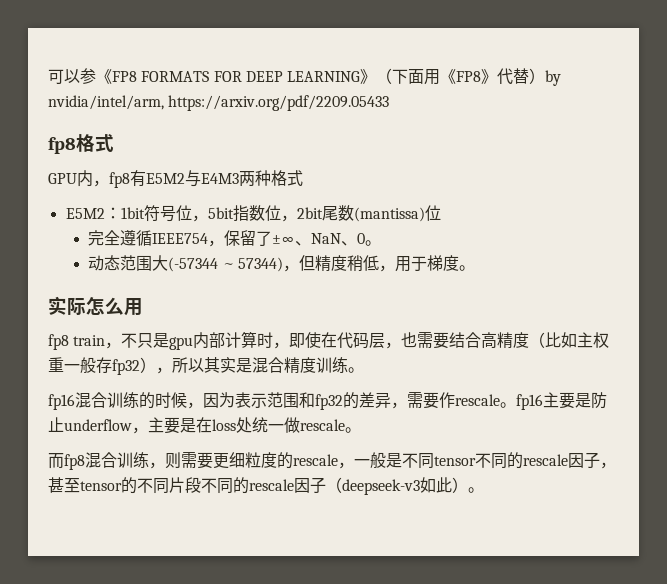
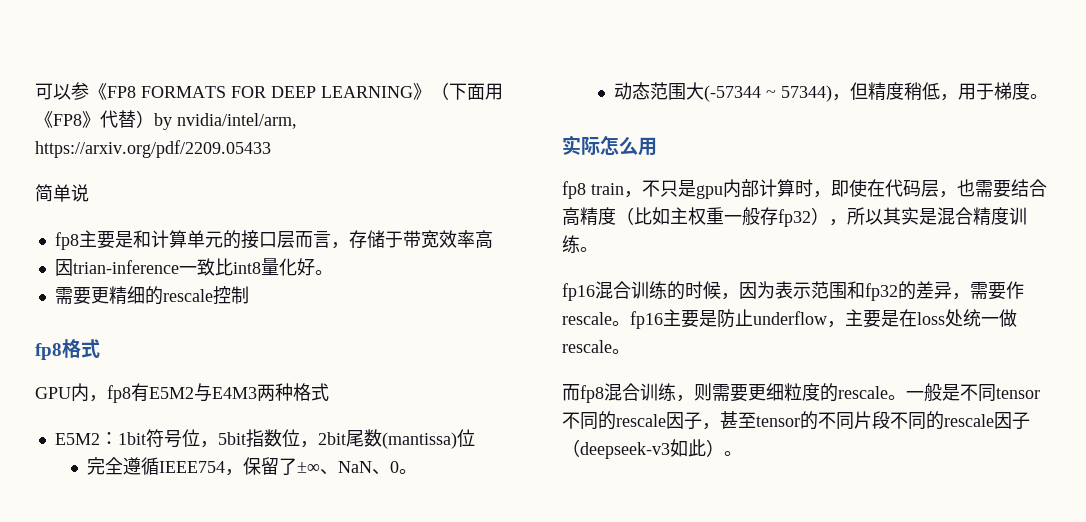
+ 简单说
+ fp8主要是和计算单元的接口层而言，存储于带宽效率高
+ 因trian-inference一致比int8量化好。
+ 需要更精细的rescale控制
- 而fp8混合训练，则需要更细粒度的rescale，一般是不同tensor不同的rescale因子，甚至tensor的不同片段不同的rescale因子（deepseek-v3如此）。
+ 而fp8混合训练，则需要更细粒度的rescale。一般是不同tensor不同的rescale因子，甚至tensor的不同片段不同的rescale因子（deepseek-v3如此）。

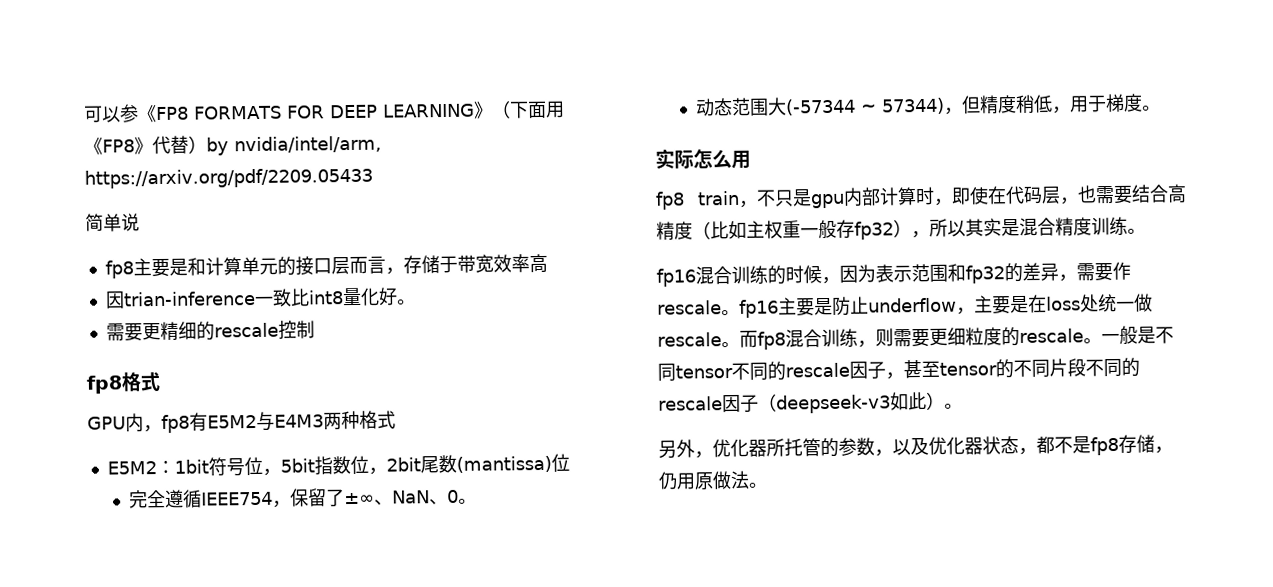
- fp16混合训练的时候，因为表示范围和fp32的差异，需要作rescale。fp16主要是防止underflow，主要是在loss处统一做rescale。
- 而fp8混合训练，则需要更细粒度的rescale。
+ fp16混合训练的时候，因为表示范围和fp32的差异，需要作rescale。fp16主要是防止underflow，主要是在loss处统一做rescale。而fp8混合训练，则需要更细粒度的rescale。
+ 另外，优化器所托管的参数，以及优化器状态，都不是fp8存储，仍用原做法。

